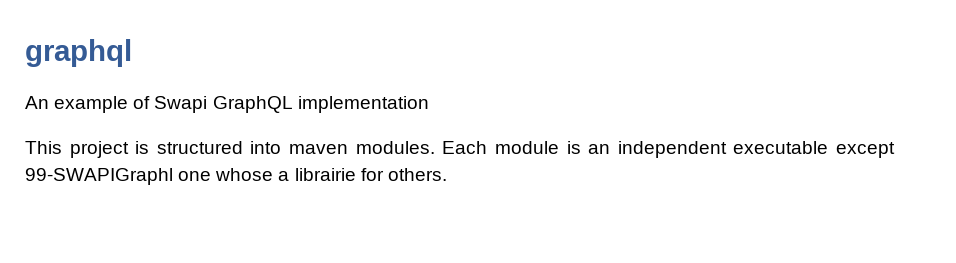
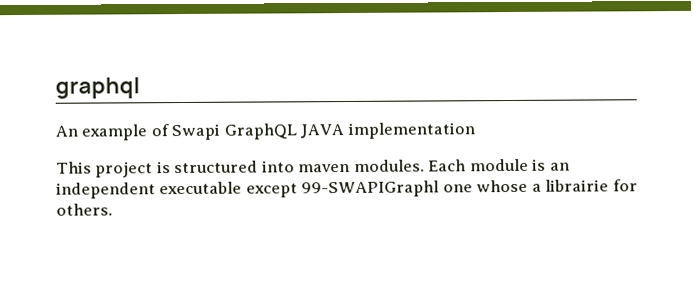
- An example of Swapi GraphQL implementation
+ An example of Swapi GraphQL JAVA implementation

